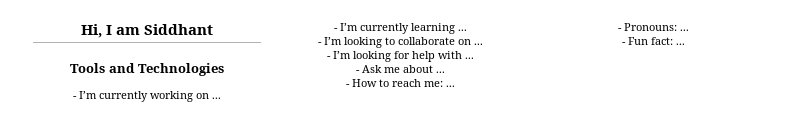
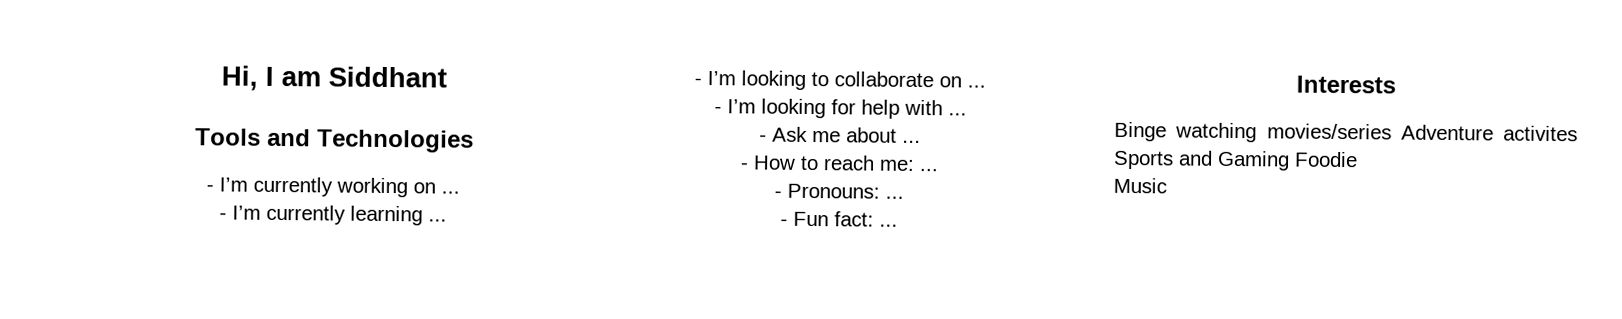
+ Interests
+ Binge watching movies/series Adventure activites Sports and Gaming Foodie
+ Music

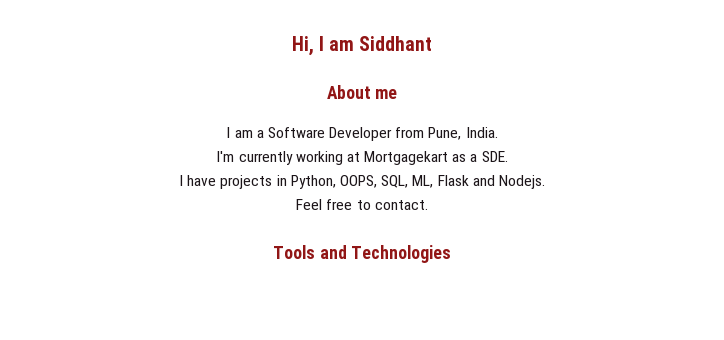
+ About me
+ I am a Software Developer from Pune, India.
+ I'm currently working at Mortgagekart as a SDE.
+ I have projects in Python, OOPS, SQL, ML, Flask and Nodejs.
+ Feel free to contact.
  Tools and Technologies
- - I’m currently working on ...
- - I’m currently learning ...
- - I’m looking to collaborate on ...
- - I’m looking for help with ...
- - Ask me about ...
- - How to reach me: ...
- - Pronouns: ...
- - Fun fact: ...
- Interests
- Binge watching movies/series Adventure activites Sports and Gaming Foodie
- Music

